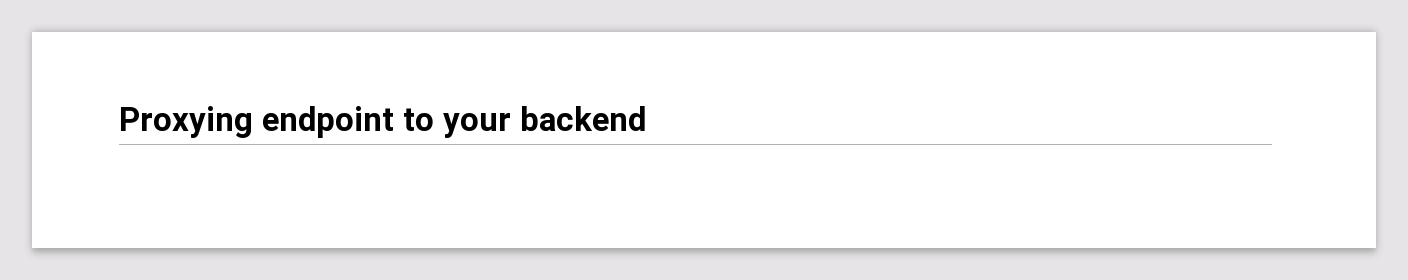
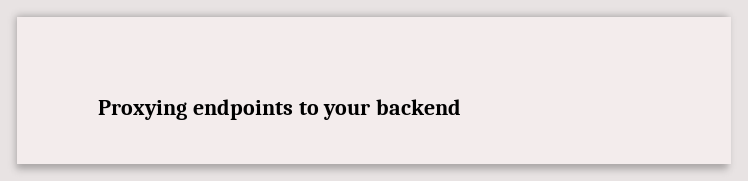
- Proxying endpoint to your backend
+ Proxying endpoints to your backend

